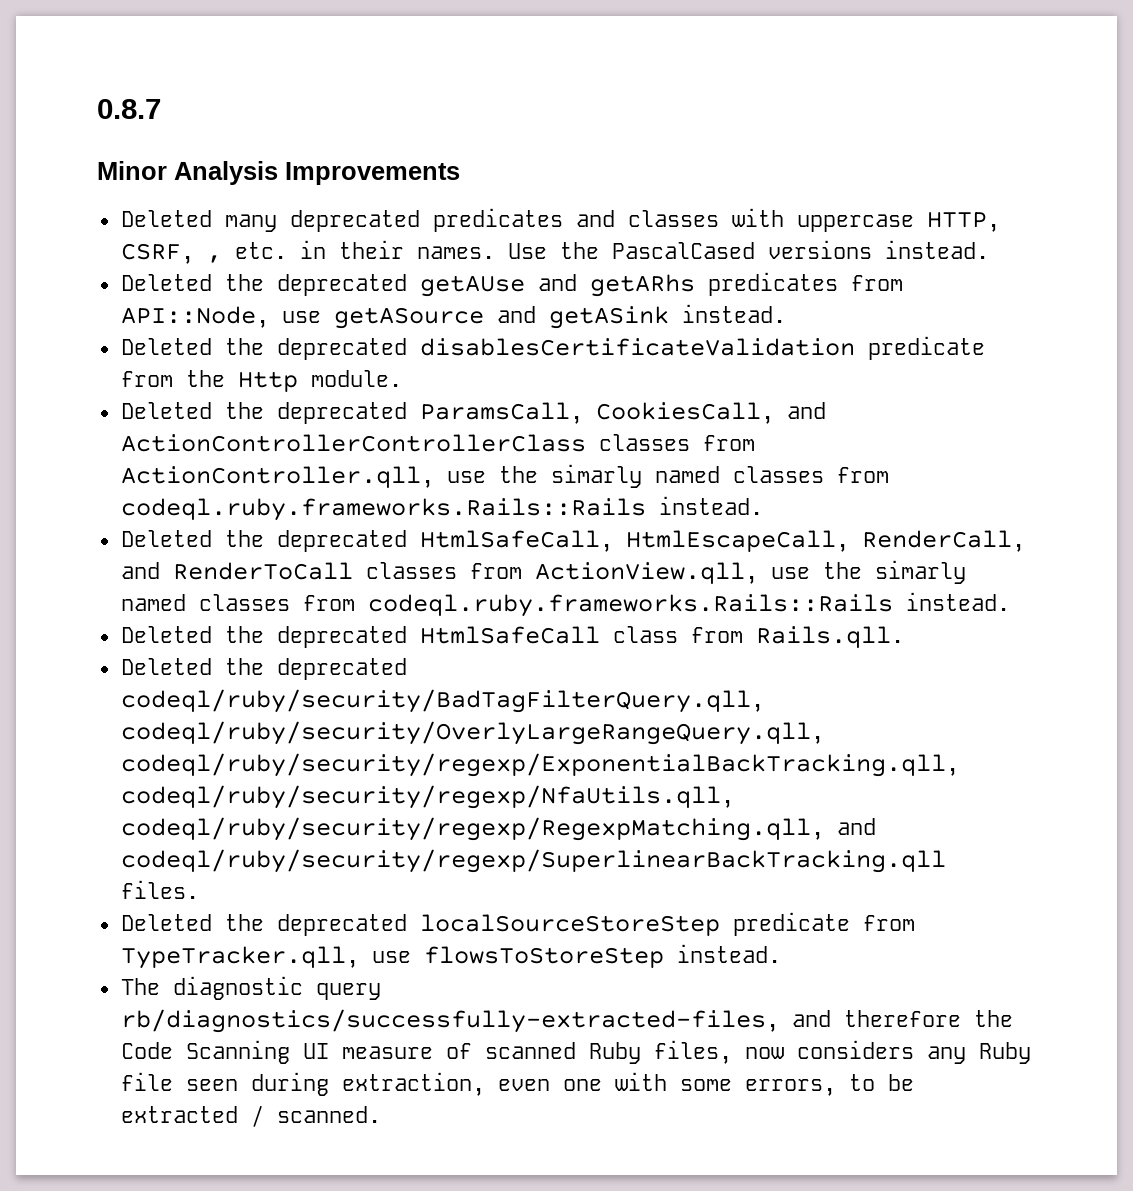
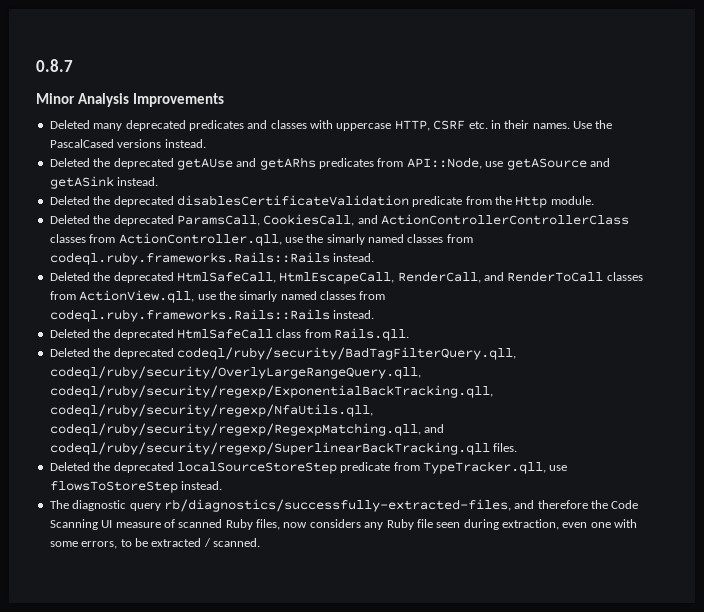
- Deleted many deprecated predicates and classes with uppercase HTTP, CSRF, , etc. in their names.
+ Deleted many deprecated predicates and classes with uppercase HTTP, CSRF etc. in their names.

